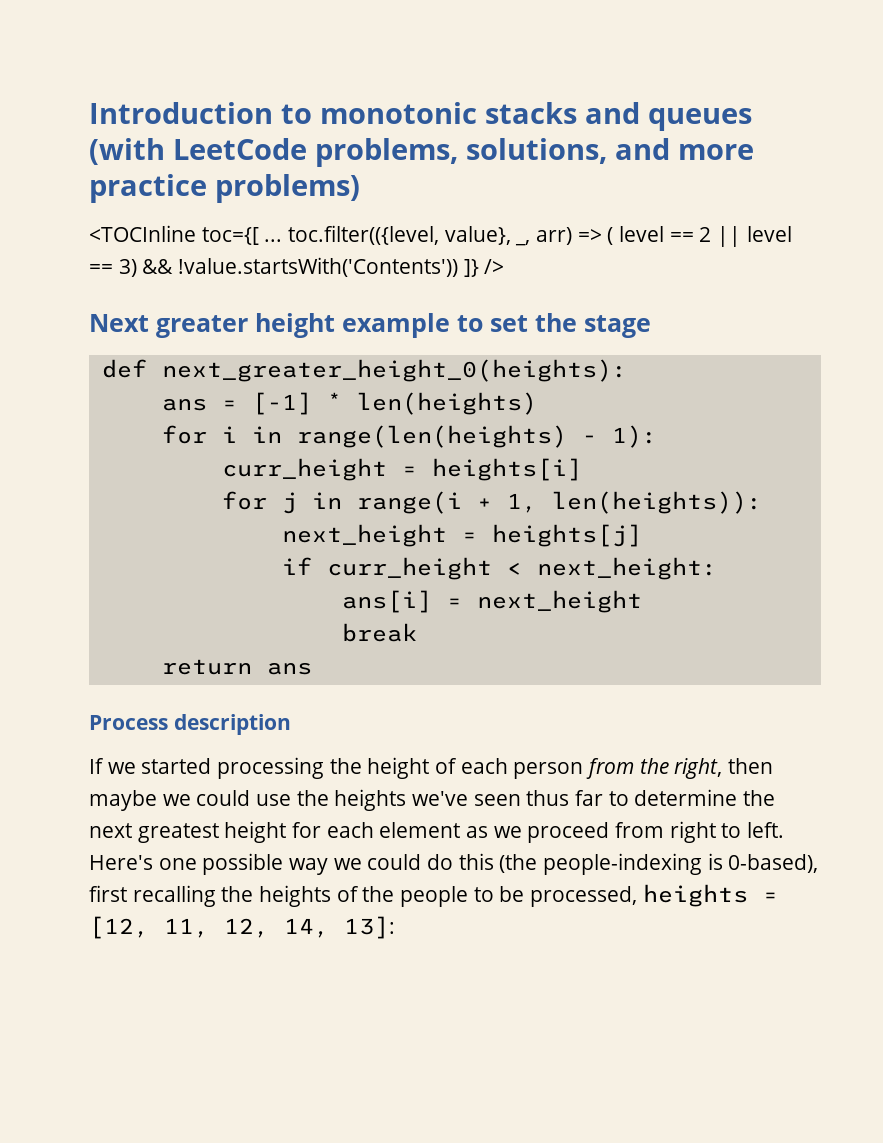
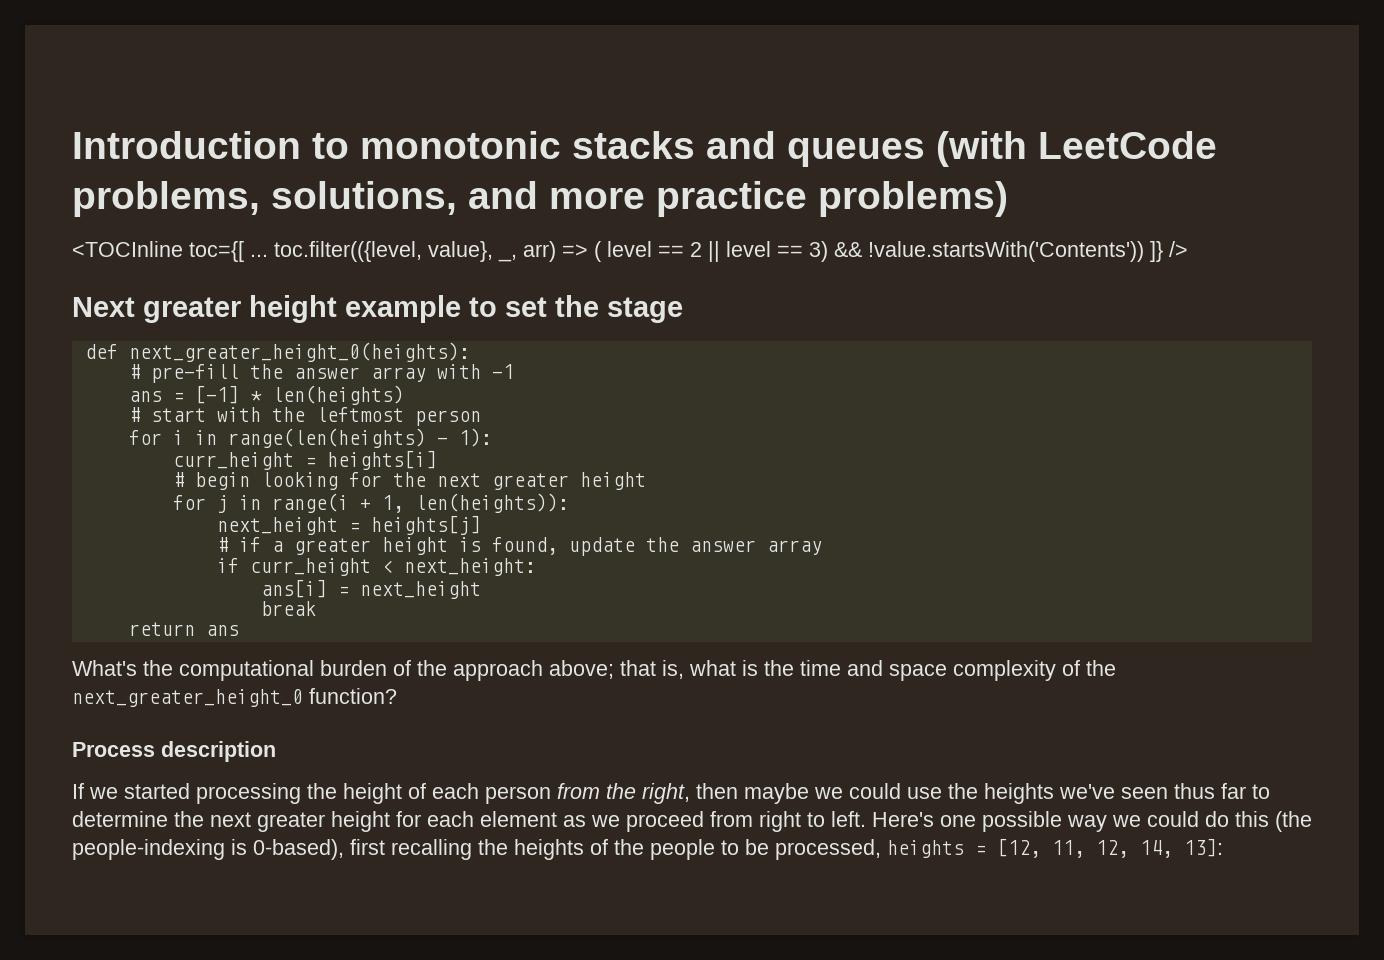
+ # pre-fill the answer array with -1
+ # start with the leftmost person
+ # begin looking for the next greater height
+ # if a greater height is found, update the answer array
+ What's the computational burden of the approach above; that is, what is the time and space complexity of the next_greater_height_0 function?
- If we started processing the height of each person from the right, then maybe we could use the heights we've seen thus far to determine the next greatest height for each element as we proceed from right to left.
+ If we started processing the height of each person from the right, then maybe we could use the heights we've seen thus far to determine the next greater height for each element as we proceed from right to left.

